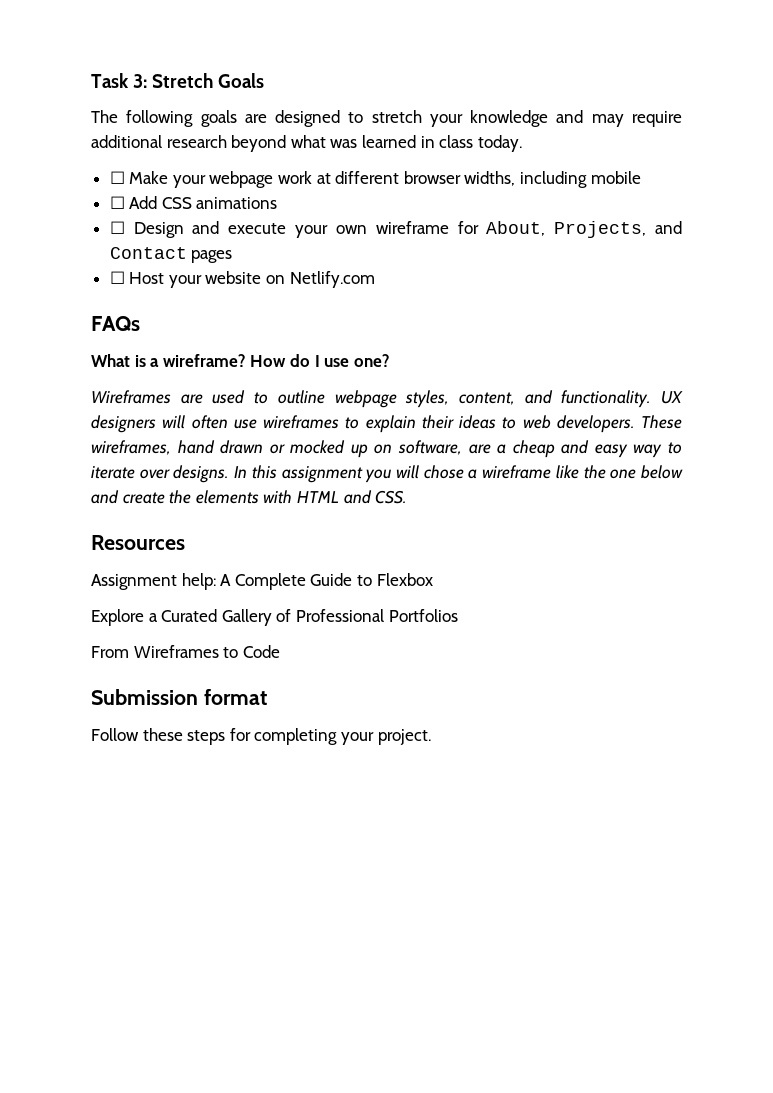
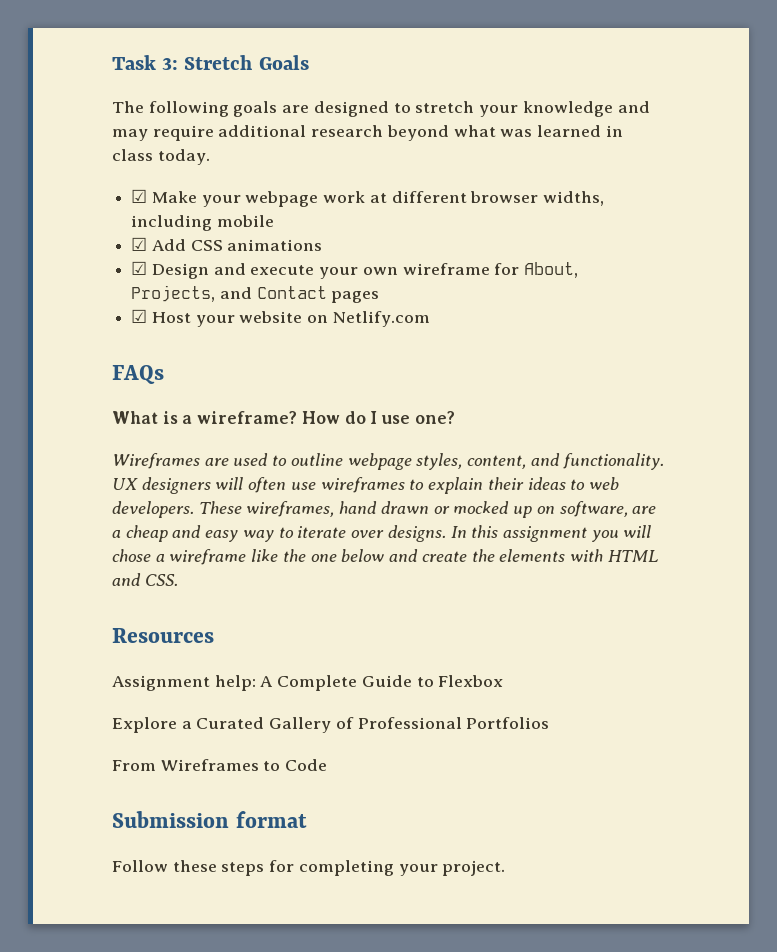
- ☐ Make your webpage work at different browser widths, including mobile
+ ☑ Make your webpage work at different browser widths, including mobile
- ☐ Add CSS animations
+ ☑ Add CSS animations
- ☐ Design and execute your own wireframe for About, Projects, and Contact pages
+ ☑ Design and execute your own wireframe for About, Projects, and Contact pages
- ☐ Host your website on Netlify.com
+ ☑ Host your website on Netlify.com

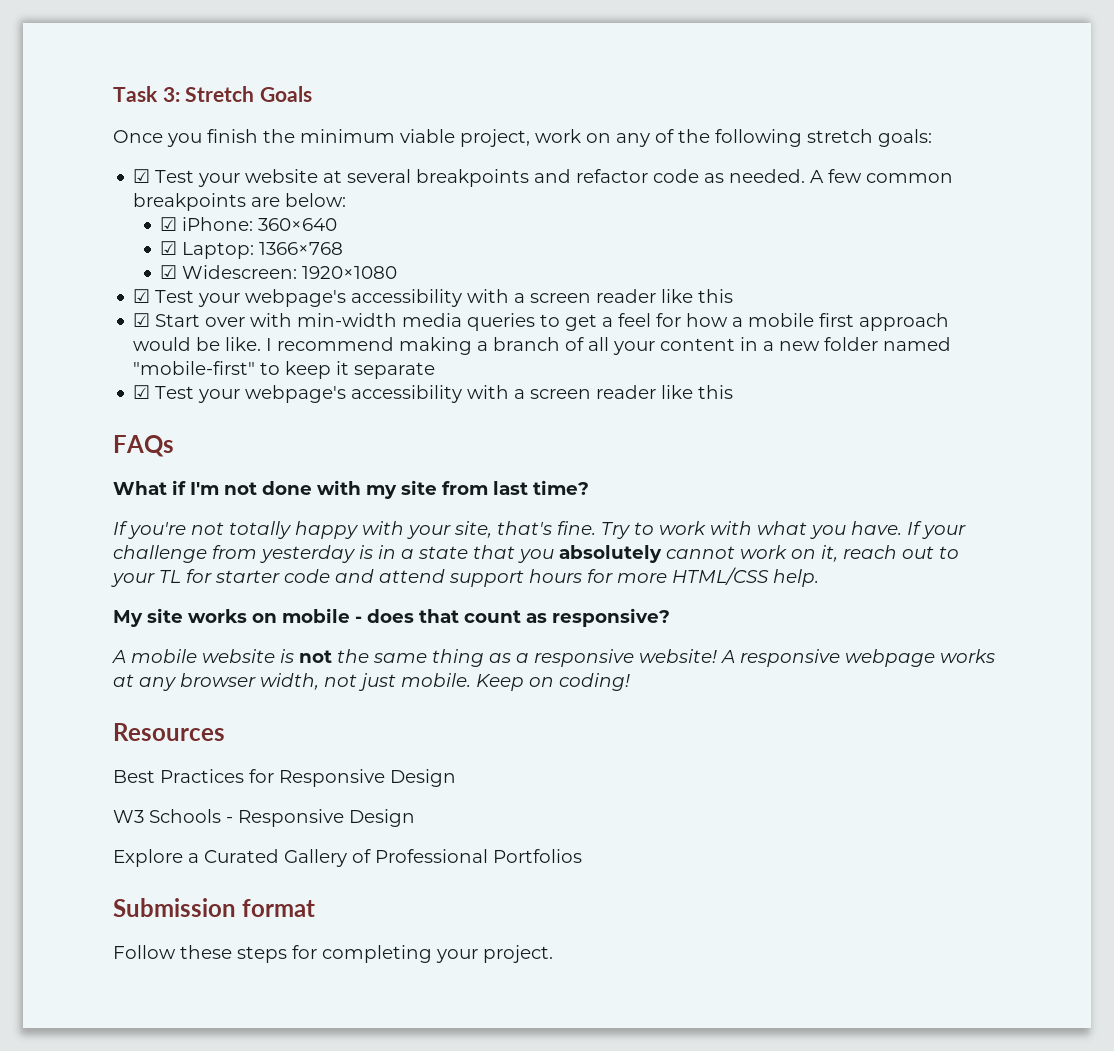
- The following goals are designed to stretch your knowledge and may require additional research beyond what was learned in class today.
- ☑ Make your webpage work at different browser widths, including mobile
- ☑ Add CSS animations
- ☑ Design and execute your own wireframe for About, Projects, and Contact pages
- ☑ Host your website on Netlify.com
+ Once you finish the minimum viable project, work on any of the following stretch goals:
+ ☑ Test your website at several breakpoints and refactor code as needed. A few common breakpoints are below:
+ ☑ iPhone: 360×640
+ ☑ Laptop: 1366×768
+ ☑ Widescreen: 1920×1080
+ ☑ Test your webpage's accessibility with a screen reader like this
+ ☑ Start over with min-width media queries to get a feel for how a mobile first approach would be like. I recommend making a branch of all your content in a new folder named "mobile-first" to keep it separate
+ ☑ Test your webpage's accessibility with a screen reader like this
  FAQs
- What is a wireframe? How do I use one?
- Wireframes are used to outline webpage styles, content, and functionality. UX designers will often use wireframes to explain their ideas to web developers. These wireframes, hand drawn or mocked up on software, are a cheap and easy way to iterate over designs. In this assignment you will chose a wireframe like the one below and create the elements with HTML and CSS.
+ What if I'm not done with my site from last time?
+ If you're not totally happy with your site, that's fine. Try to work with what you have. If your challenge from yesterday is in a state that you absolutely cannot work on it, reach out to your TL for starter code and attend support hours for more HTML/CSS help.
+ My site works on mobile - does that count as responsive?
+ A mobile website is not the same thing as a responsive website! A responsive webpage works at any browser width, not just mobile. Keep on coding!
  Resources
- Assignment help: A Complete Guide to Flexbox
+ Best Practices for Responsive Design
+ W3 Schools - Responsive Design
- From Wireframes to Code

